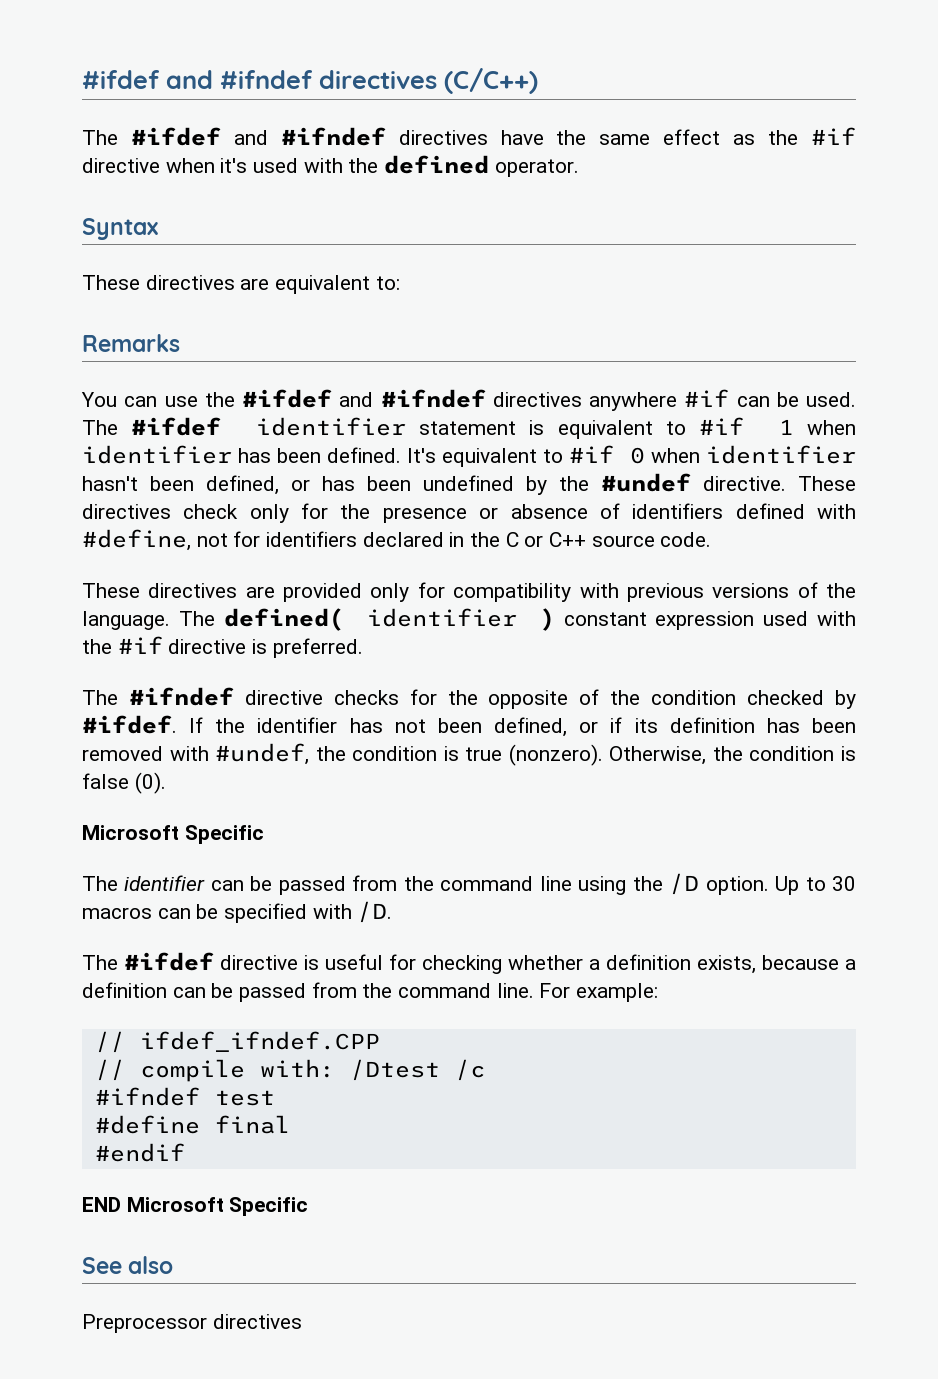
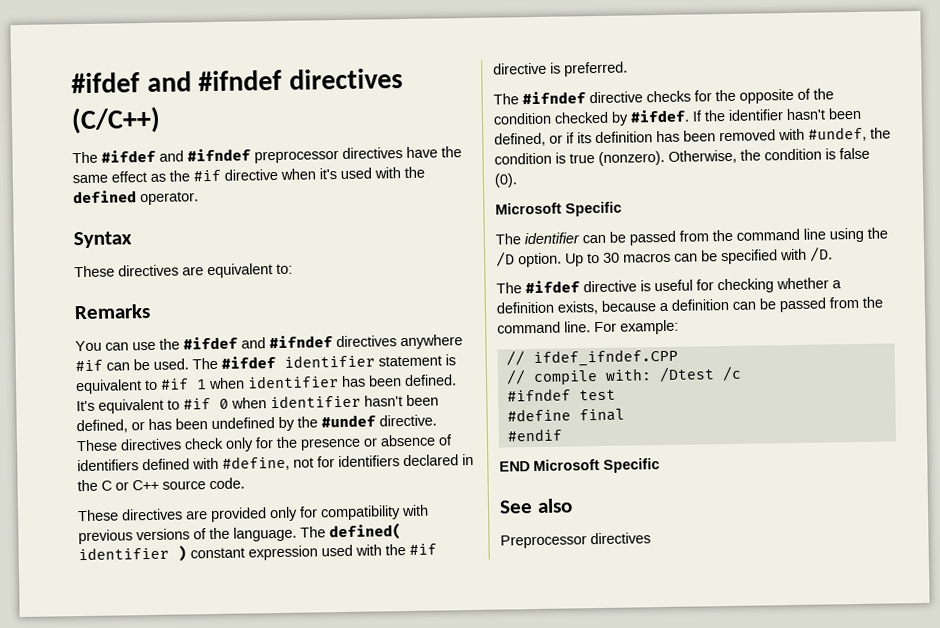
- The #ifdef and #ifndef directives have the same effect as the #if directive when it's used with the defined operator.
+ The #ifdef and #ifndef preprocessor directives have the same effect as the #if directive when it's used with the defined operator.
- If the identifier has not been defined, or if its definition has been removed with #undef, the condition is true (nonzero).
+ If the identifier hasn't been defined, or if its definition has been removed with #undef, the condition is true (nonzero).

